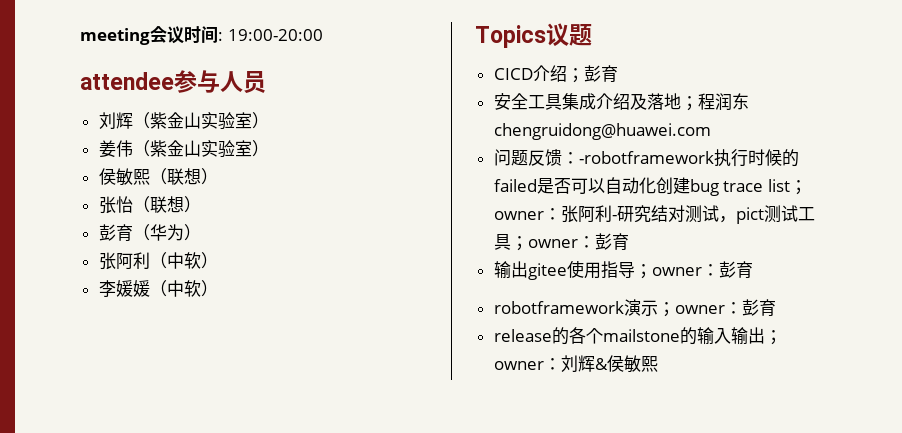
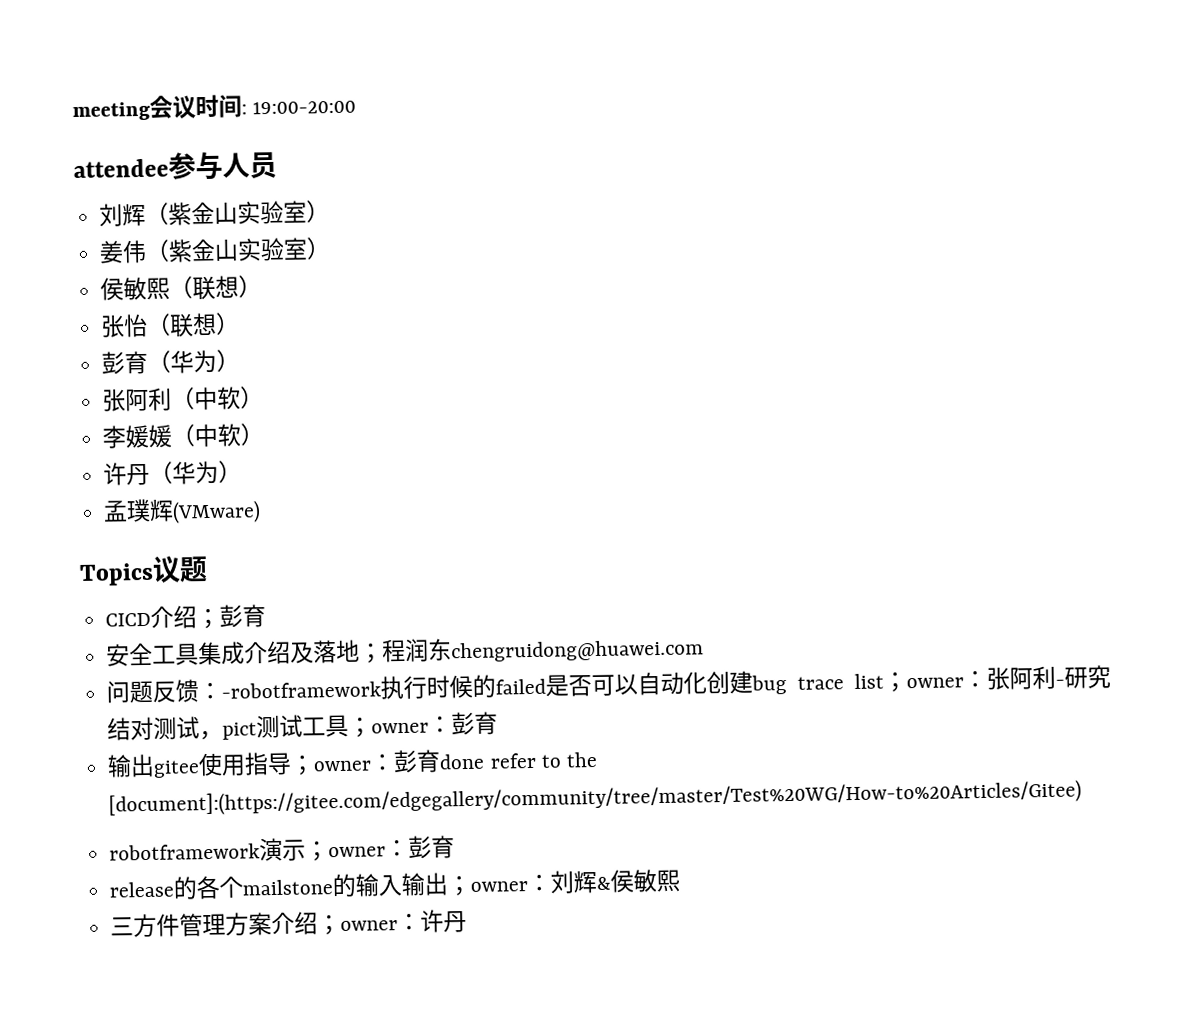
+ 许丹（华为）
+ 孟璞辉(VMware)
- 输出gitee使用指导；owner：彭育
+ 输出gitee使用指导；owner：彭育done refer to the [document]:(https://gitee.com/edgegallery/community/tree/master/Test%20WG/How-to%20Articles/Gitee)
+ 三方件管理方案介绍；owner：许丹

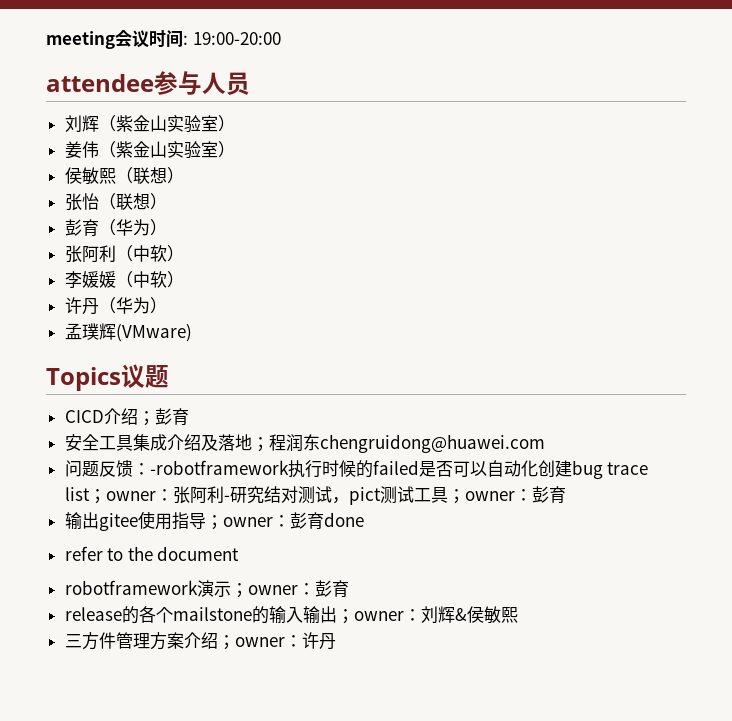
- 输出gitee使用指导；owner：彭育done refer to the [document]:(https://gitee.com/edgegallery/community/tree/master/Test%20WG/How-to%20Articles/Gitee)
+ 输出gitee使用指导；owner：彭育done
+ refer to the document

